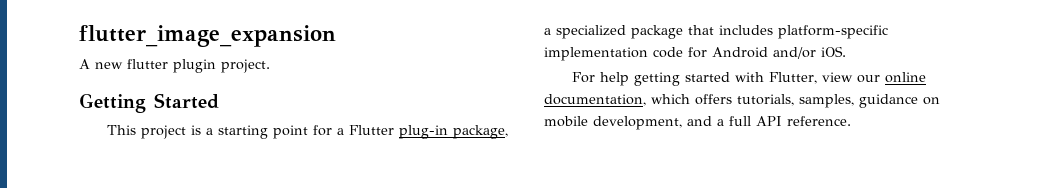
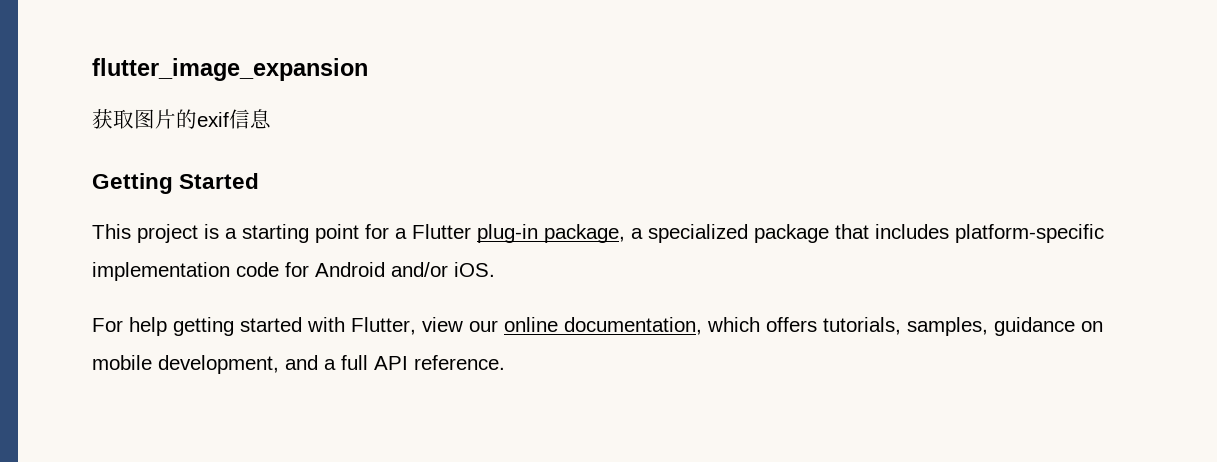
- A new flutter plugin project.
+ 获取图片的exif信息

